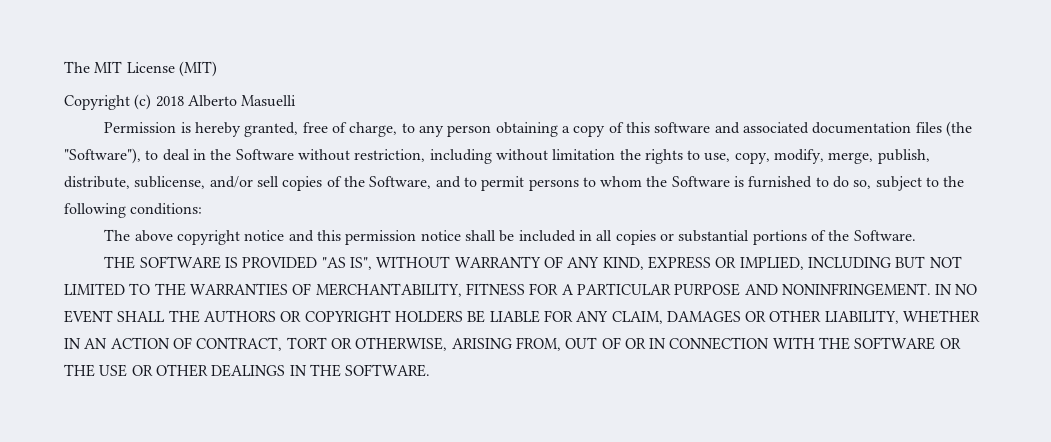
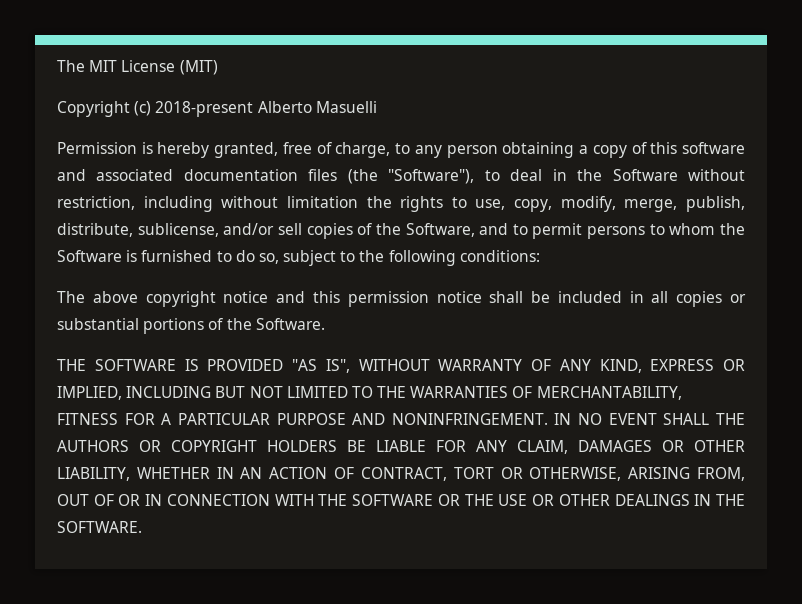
- Copyright (c) 2018 Alberto Masuelli
+ Copyright (c) 2018-present Alberto Masuelli

